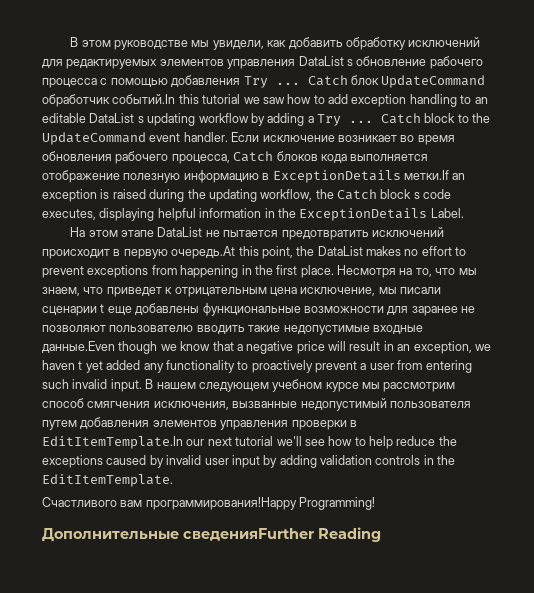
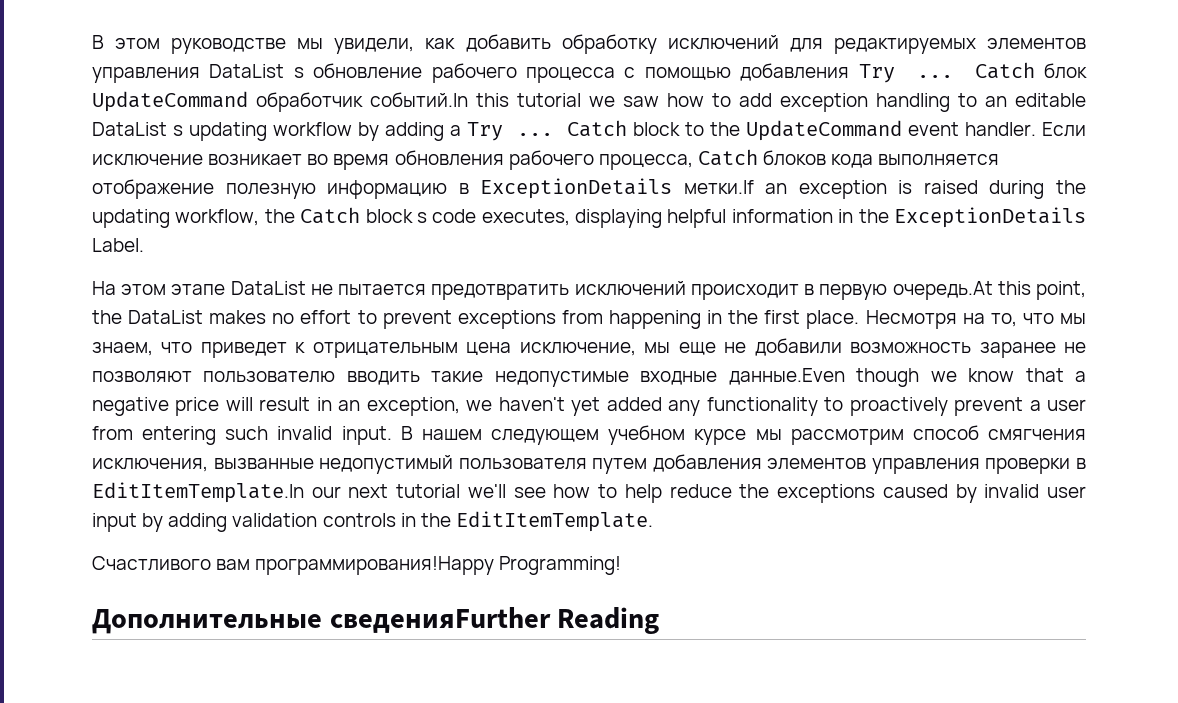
- Несмотря на то, что мы знаем, что приведет к отрицательным цена исключение, мы писали сценарии t еще добавлены функциональные возможности для заранее не позволяют пользователю вводить такие недопустимые входные данные.Even though we know that a negative price will result in an exception, we haven t yet added any functionality to proactively prevent a user from entering such invalid input.
+ Несмотря на то, что мы знаем, что приведет к отрицательным цена исключение, мы еще не добавили возможность заранее не позволяют пользователю вводить такие недопустимые входные данные.Even though we know that a negative price will result in an exception, we haven't yet added any functionality to proactively prevent a user from entering such invalid input.

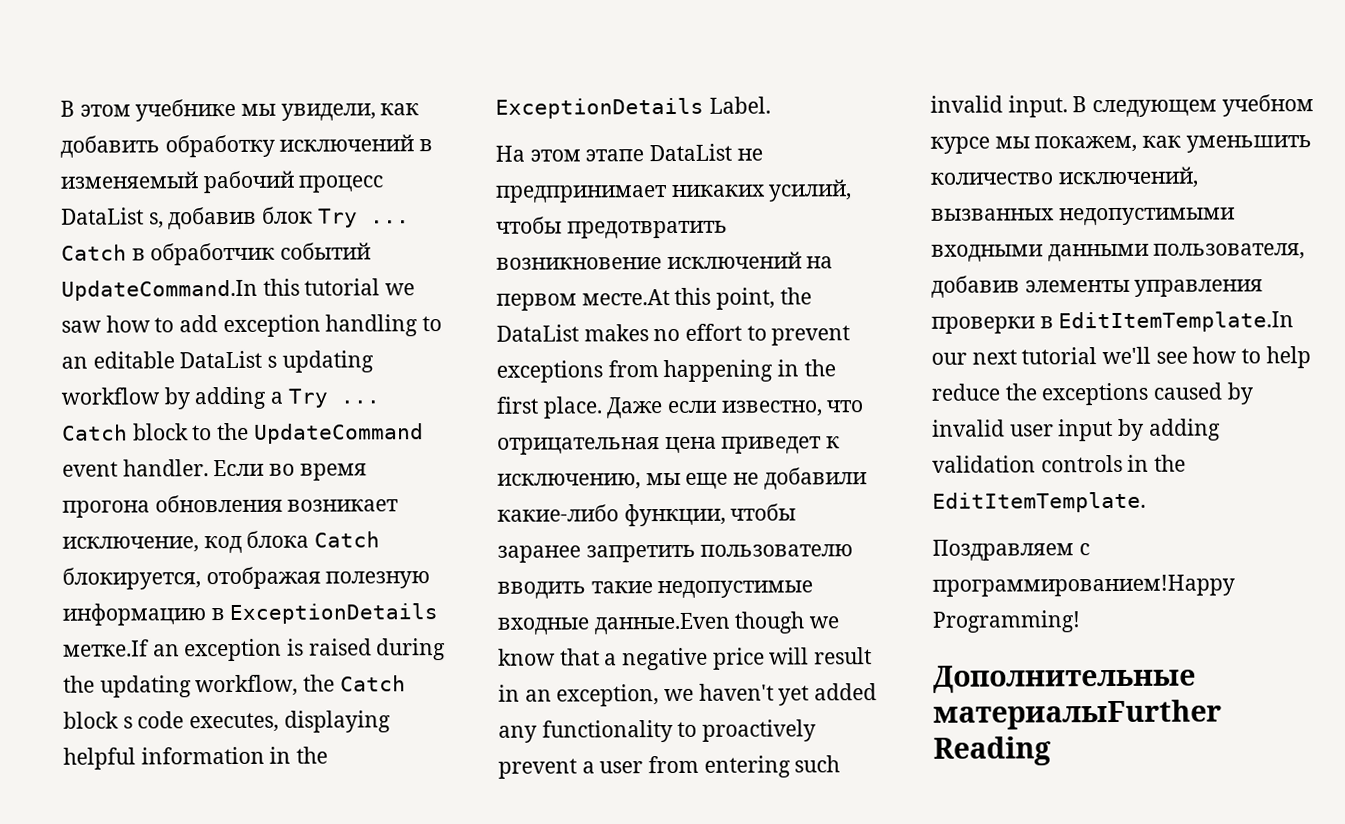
- В этом руководстве мы увидели, как добавить обработку исключений для редактируемых элементов управления DataList s обновление рабочего процесса с помощью добавления Try ... Catch блок UpdateCommand обработчик событий.In this tutorial we saw how to add exception handling to an editable DataList s updating workflow by adding a Try ...
+ В этом учебнике мы увидели, как добавить обработку исключений в изменяемый рабочий процесс DataList s, добавив блок Try ... Catch в обработчик событий UpdateCommand.In this tutorial we saw how to add exception handling to an editable DataList s updating workflow by adding a Try ...
- Если исключение возникает во время обновления рабочего процесса, Catch блоков кода выполняется отображение полезную информацию в ExceptionDetails метки.If an exception is raised during the updating workflow, the Catch block s code executes, displaying helpful information in the ExceptionDetails Label.
+ Если во время прогона обновления возникает исключение, код блока Catch блокируется, отображая полезную информацию в ExceptionDetails метке.If an exception is raised during the updating workflow, the Catch block s code executes, displaying helpful information in the ExceptionDetails Label.
- На этом этапе DataList не пытается предотвратить исключений происходит в первую очередь.At this point, the DataList makes no effort to prevent exceptions from happening in the first place.
+ На этом этапе DataList не предпринимает никаких усилий, чтобы предотвратить возникновение исключений на первом месте.At this point, the DataList makes no effort to prevent exceptions from happening in the first place.
- Несмотря на то, что мы знаем, что приведет к отрицательным цена исключение, мы еще не добавили возможность заранее не позволяют пользователю вводить такие недопустимые входные данные.Even though we know that a negative price will result in an exception, we haven't yet added any functionality to proactively prevent a user from entering such invalid input.
+ Даже если известно, что отрицательная цена приведет к исключению, мы еще не добавили какие-либо функции, чтобы заранее запретить пользователю вводить такие недопустимые входные данные.Even though we know that a negative price will result in an exception, we haven't yet added any functionality to proactively prevent a user from entering such invalid input.
- В нашем следующем учебном курсе мы рассмотрим способ смягчения исключения, вызванные недопустимый пользователя путем добавления элементов управления проверки в EditItemTemplate.In our next tutorial we'll see how to help reduce the exceptions caused by invalid user input by adding validation controls in the EditItemTemplate.
+ В следующем учебном курсе мы покажем, как уменьшить количество исключений, вызванных недопустимыми входными данными пользователя, добавив элементы управления проверки в EditItemTemplate.In our next tutorial we'll see how to help reduce the exceptions caused by invalid user input by adding validation controls in the EditItemTemplate.
- Счастливого вам программирования!Happy Programming!
+ Поздравляем с программированием!Happy Programming!
- Дополнительные сведенияFurther Reading
+ Дополнительные материалыFurther Reading

